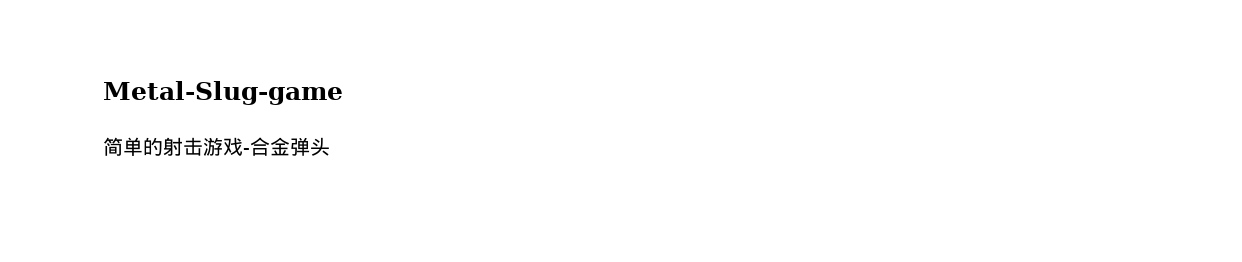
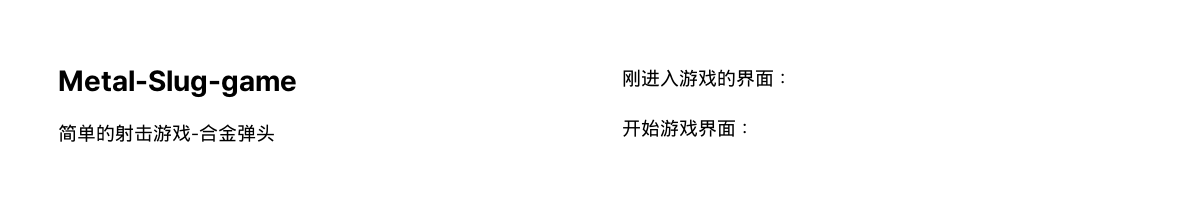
+ 刚进入游戏的界面：
+ 开始游戏界面：

